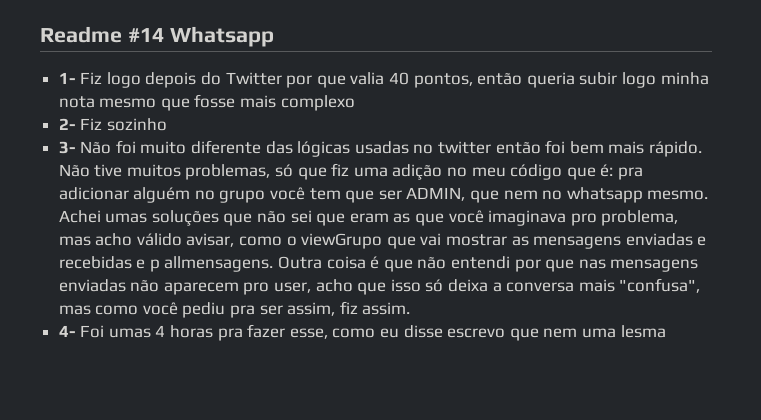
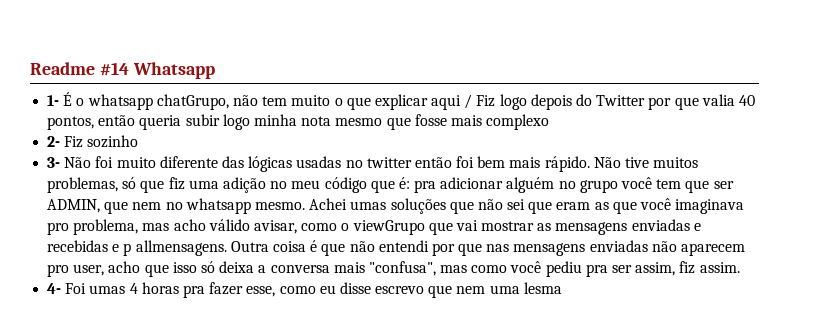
- 1- Fiz logo depois do Twitter por que valia 40 pontos, então queria subir logo minha nota mesmo que fosse mais complexo
+ 1- É o whatsapp chatGrupo, não tem muito o que explicar aqui / Fiz logo depois do Twitter por que valia 40 pontos, então queria subir logo minha nota mesmo que fosse mais complexo

